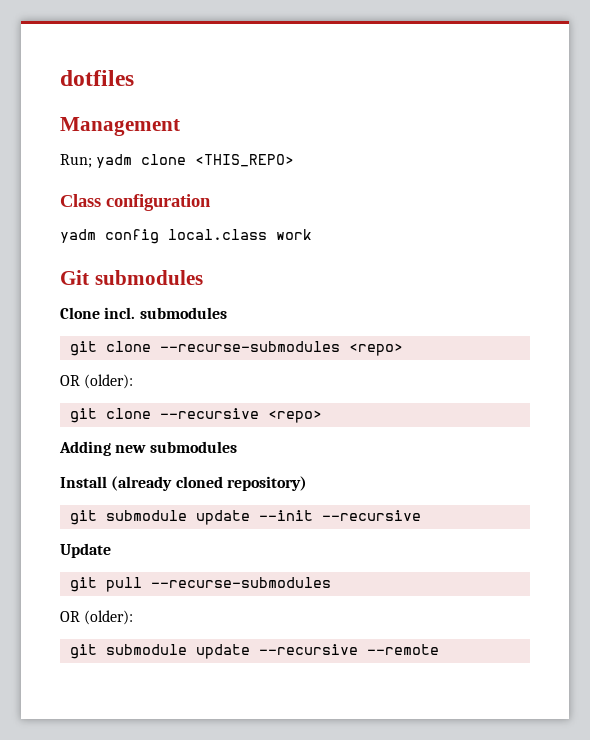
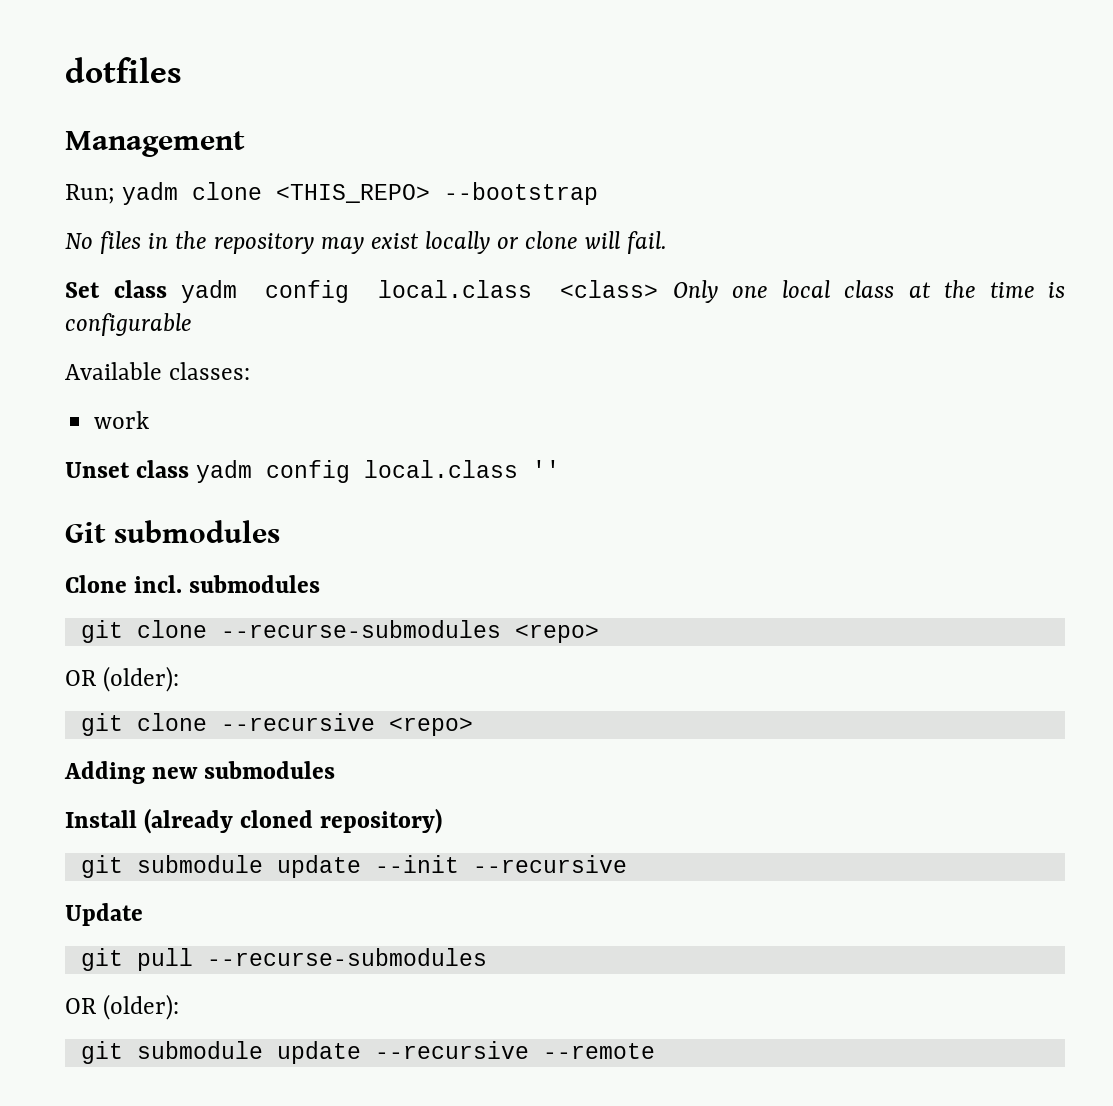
- Run; yadm clone <THIS_REPO>
- Class configuration
- yadm config local.class work
+ Run; yadm clone <THIS_REPO> --bootstrap
+ No files in the repository may exist locally or clone will fail.
+ Set class yadm config local.class <class> Only one local class at the time is configurable
+ Available classes:
+ work
+ Unset class yadm config local.class ''

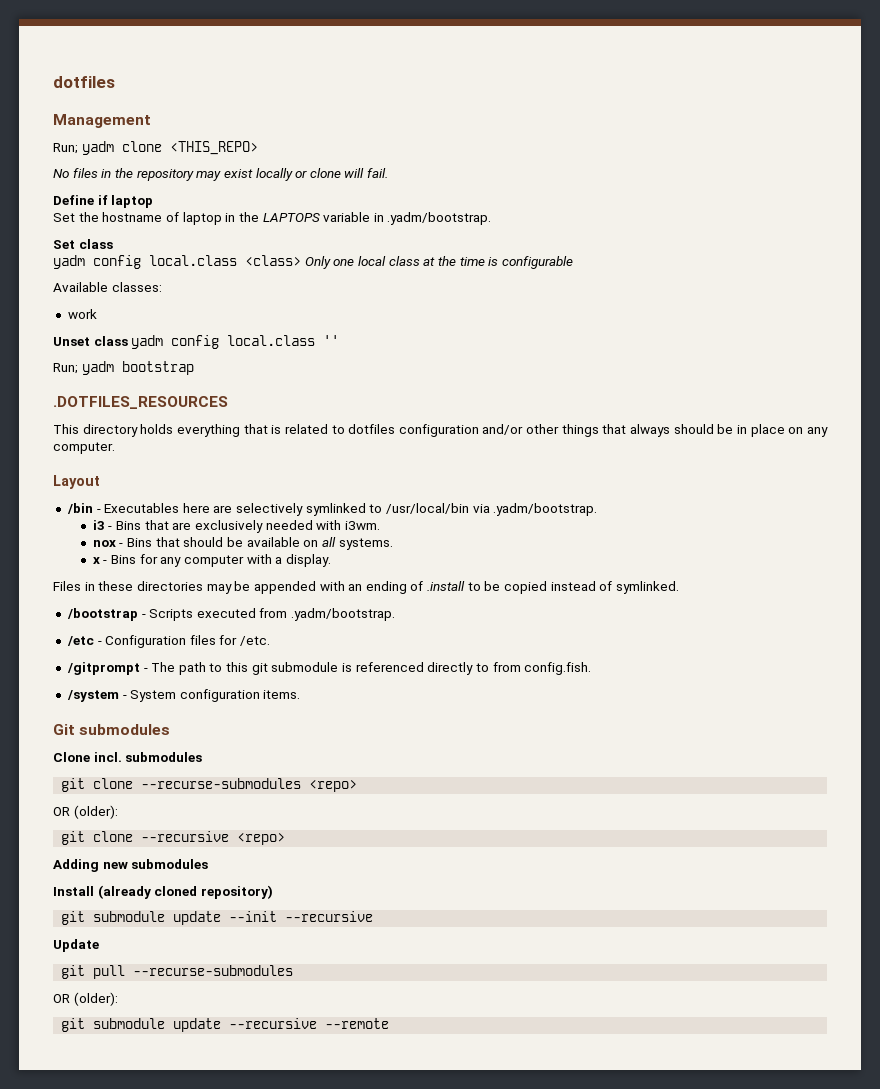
- Run; yadm clone <THIS_REPO> --bootstrap
+ Run; yadm clone <THIS_REPO>
+ Define if laptop
+ Set the hostname of laptop in the LAPTOPS variable in .yadm/bootstrap.
- Set class yadm config local.class <class> Only one local class at the time is configurable
+ Set class
+ yadm config local.class <class> Only one local class at the time is configurable
+ Run; yadm bootstrap
+ .DOTFILES_RESOURCES
+ This directory holds everything that is related to dotfiles configuration and/or other things that always should be in place on any computer.
+ Layout
+ /bin - Executables here are selectively symlinked to /usr/local/bin via .yadm/bootstrap.
+ i3 - Bins that are exclusively needed with i3wm.
+ nox - Bins that should be available on all systems.
+ x - Bins for any computer with a display.
+ Files in these directories may be appended with an ending of .install to be copied instead of symlinked.
+ /bootstrap - Scripts executed from .yadm/bootstrap.
+ /etc - Configuration files for /etc.
+ /gitprompt - The path to this git submodule is referenced directly to from config.fish.
+ /system - System configuration items.

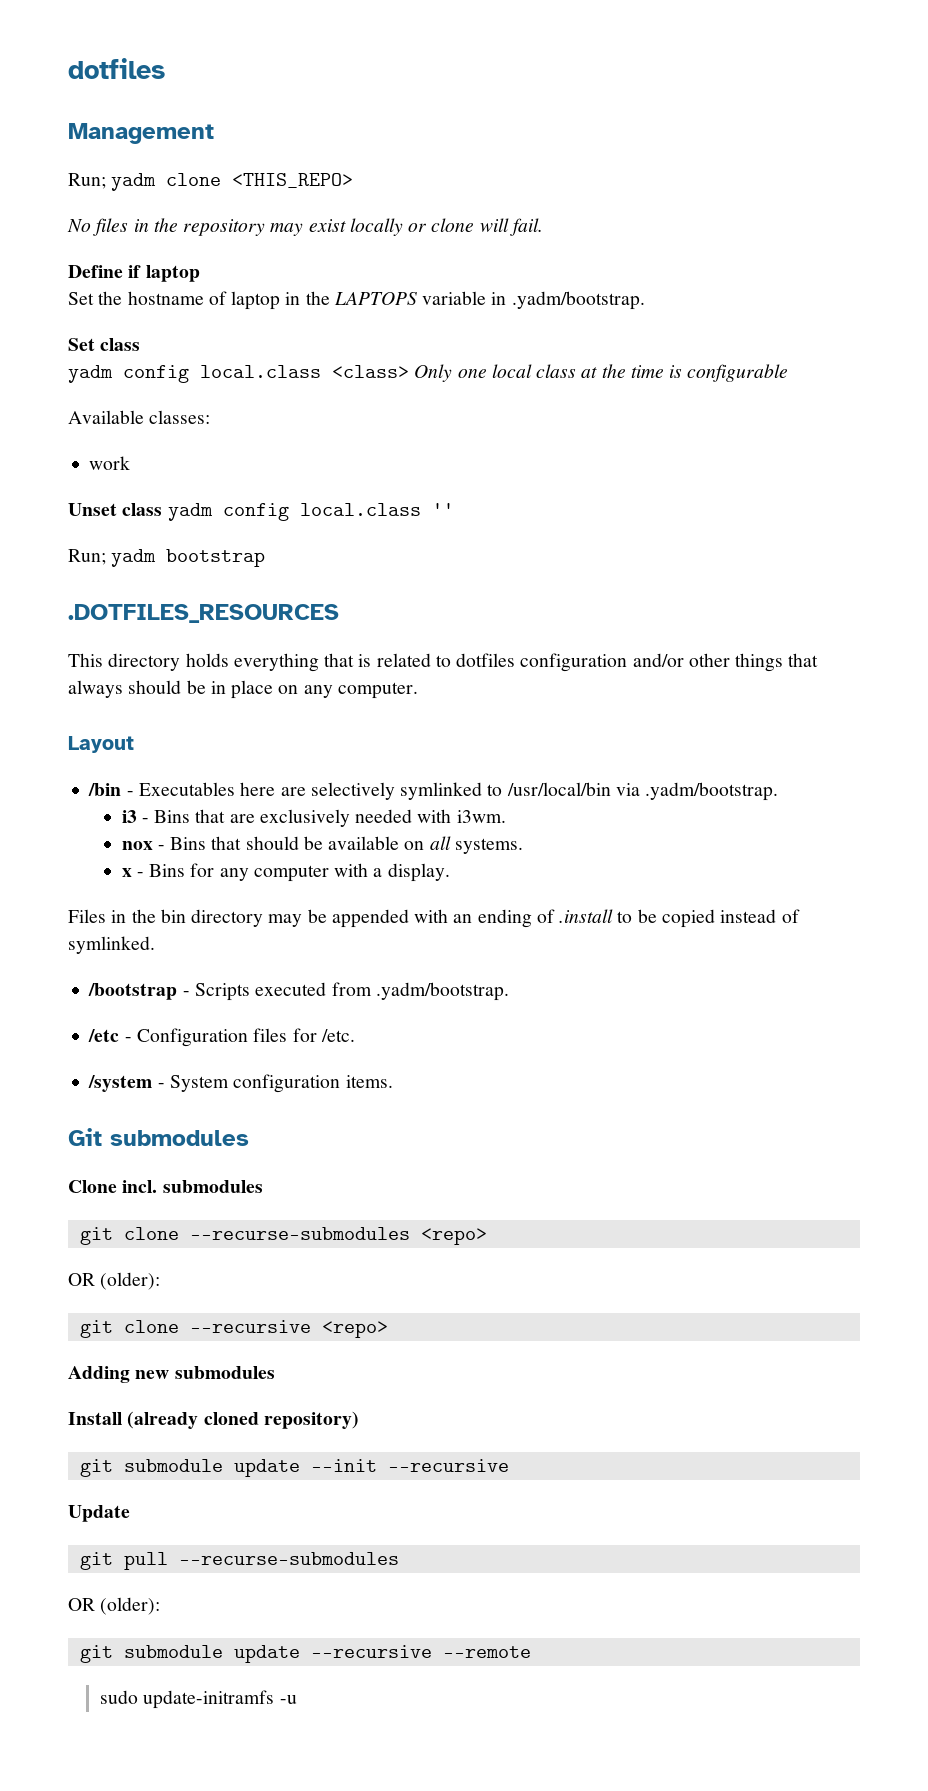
- Files in these directories may be appended with an ending of .install to be copied instead of symlinked.
+ Files in the bin directory may be appended with an ending of .install to be copied instead of symlinked.
- /gitprompt - The path to this git submodule is referenced directly to from config.fish.
+ sudo update-initramfs -u

